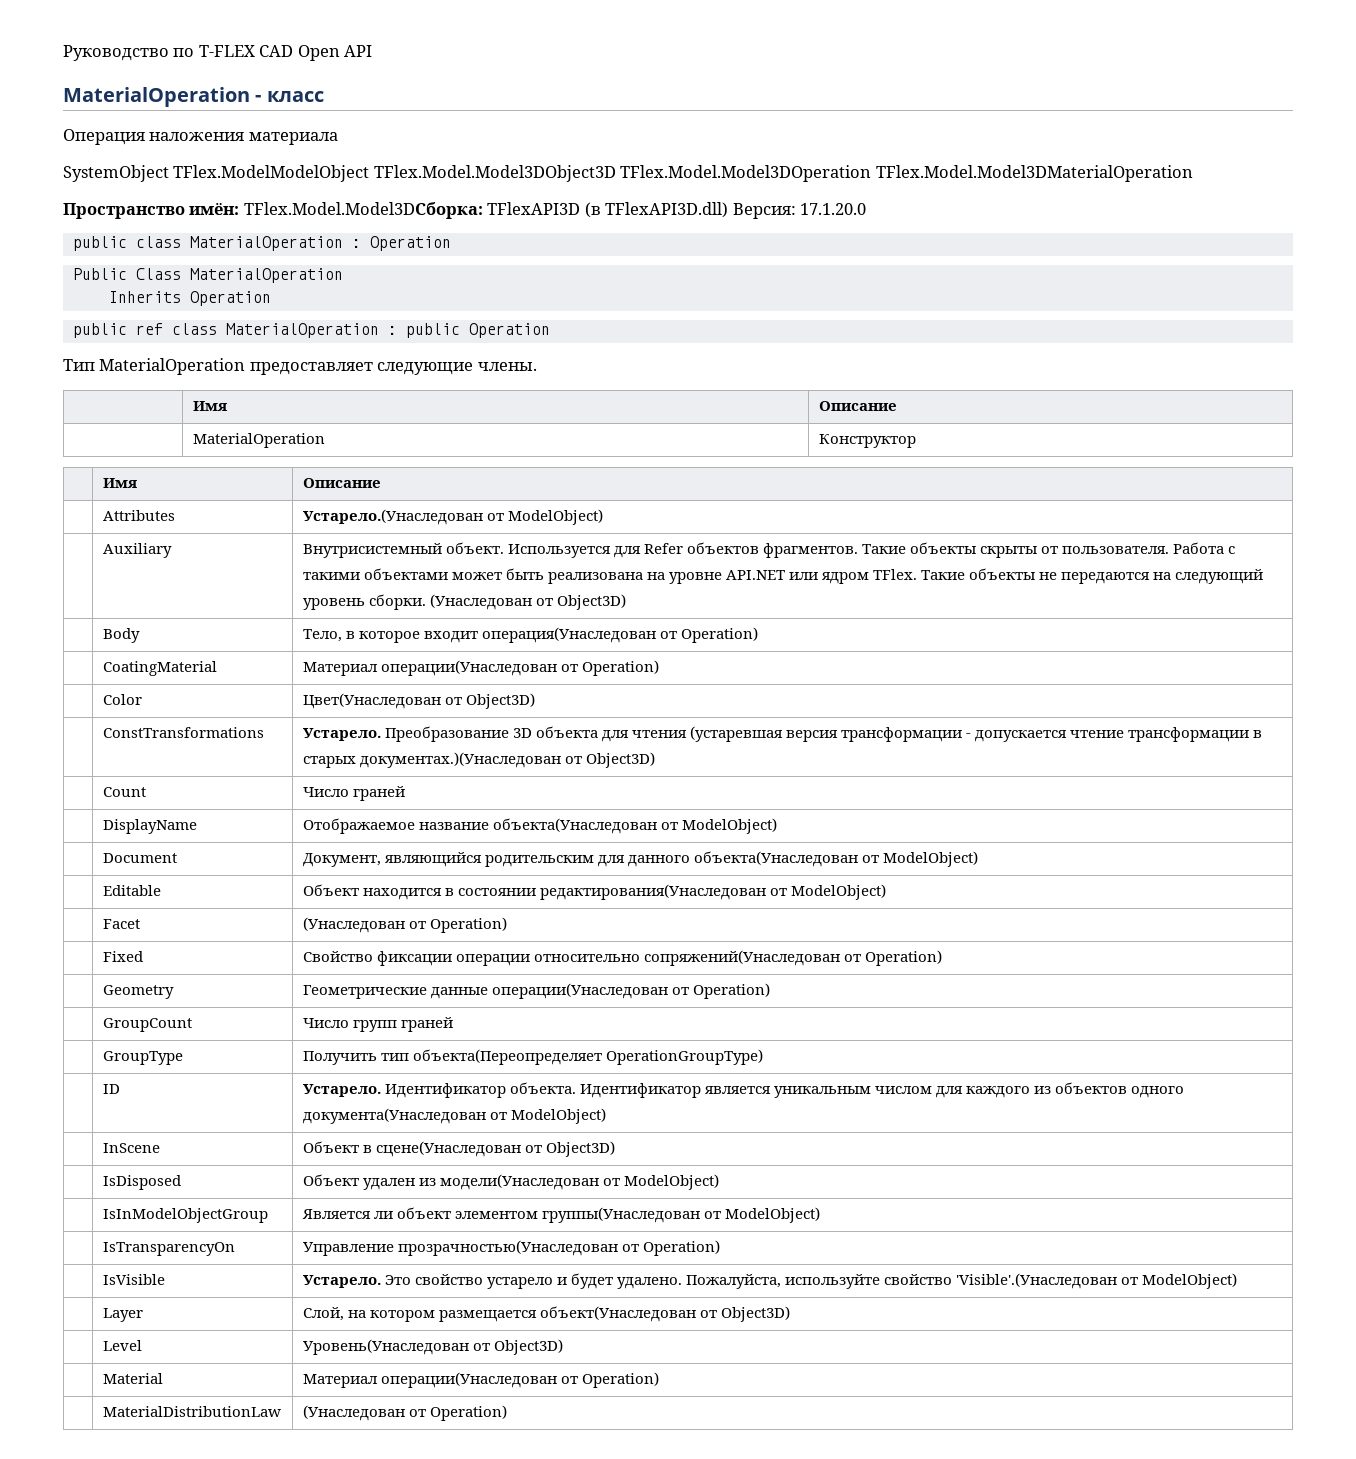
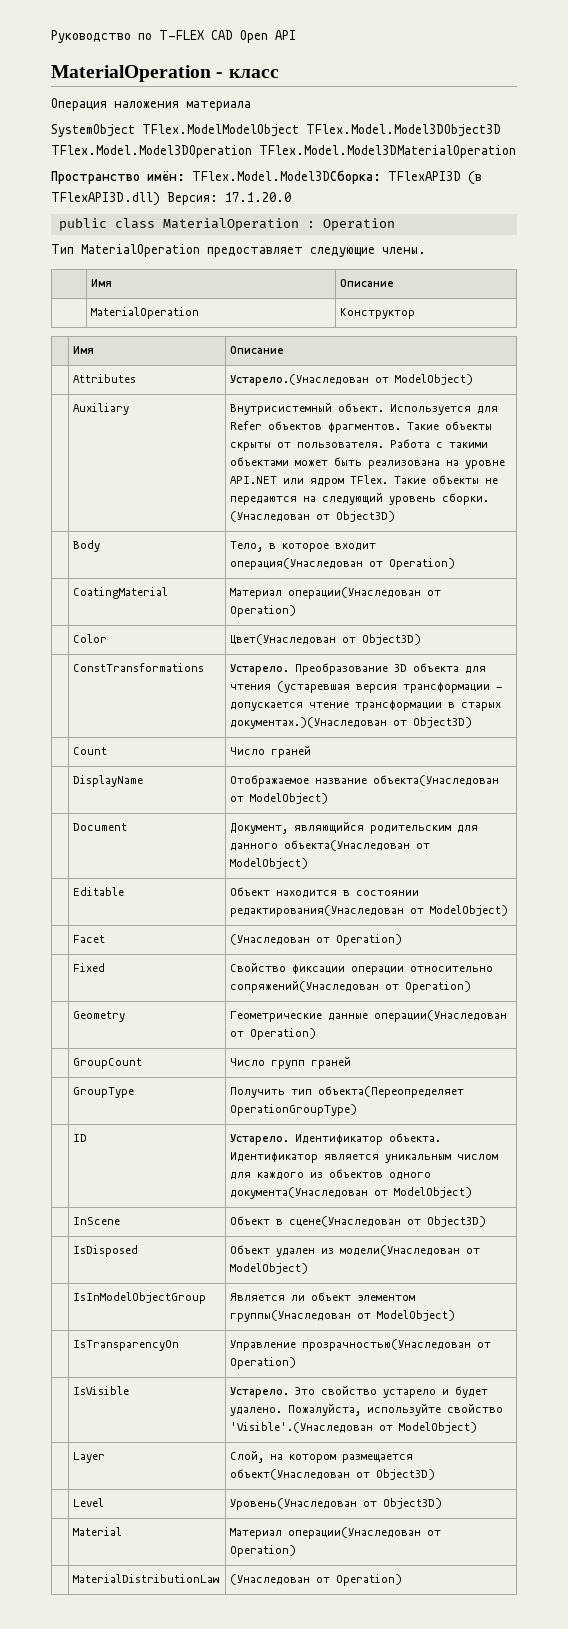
- Public Class MaterialOperation
- Inherits Operation
- public ref class MaterialOperation : public Operation

